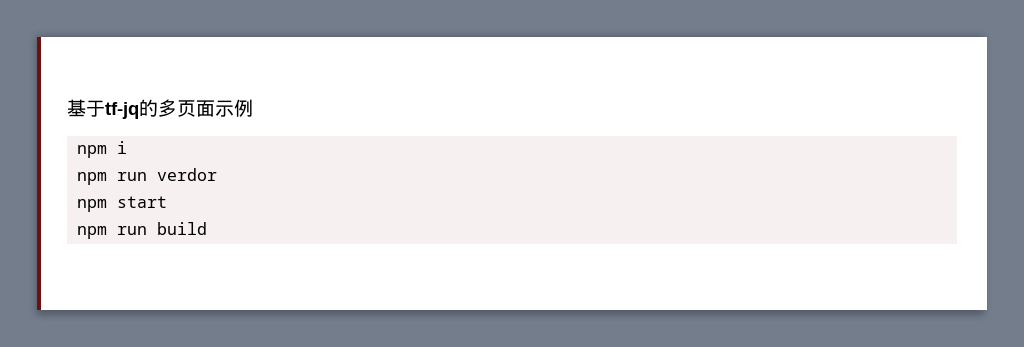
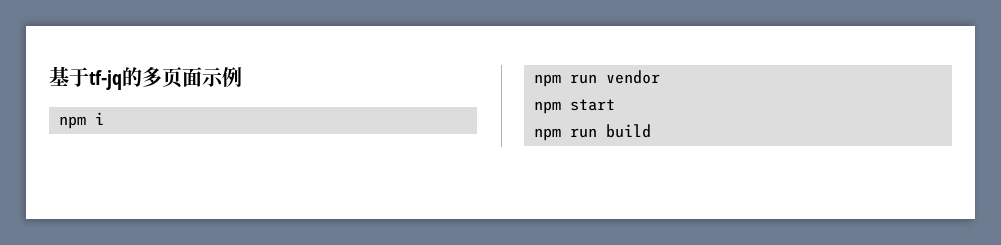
- npm run verdor
+ npm run vendor

